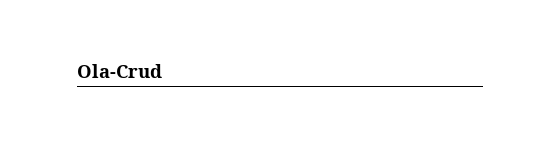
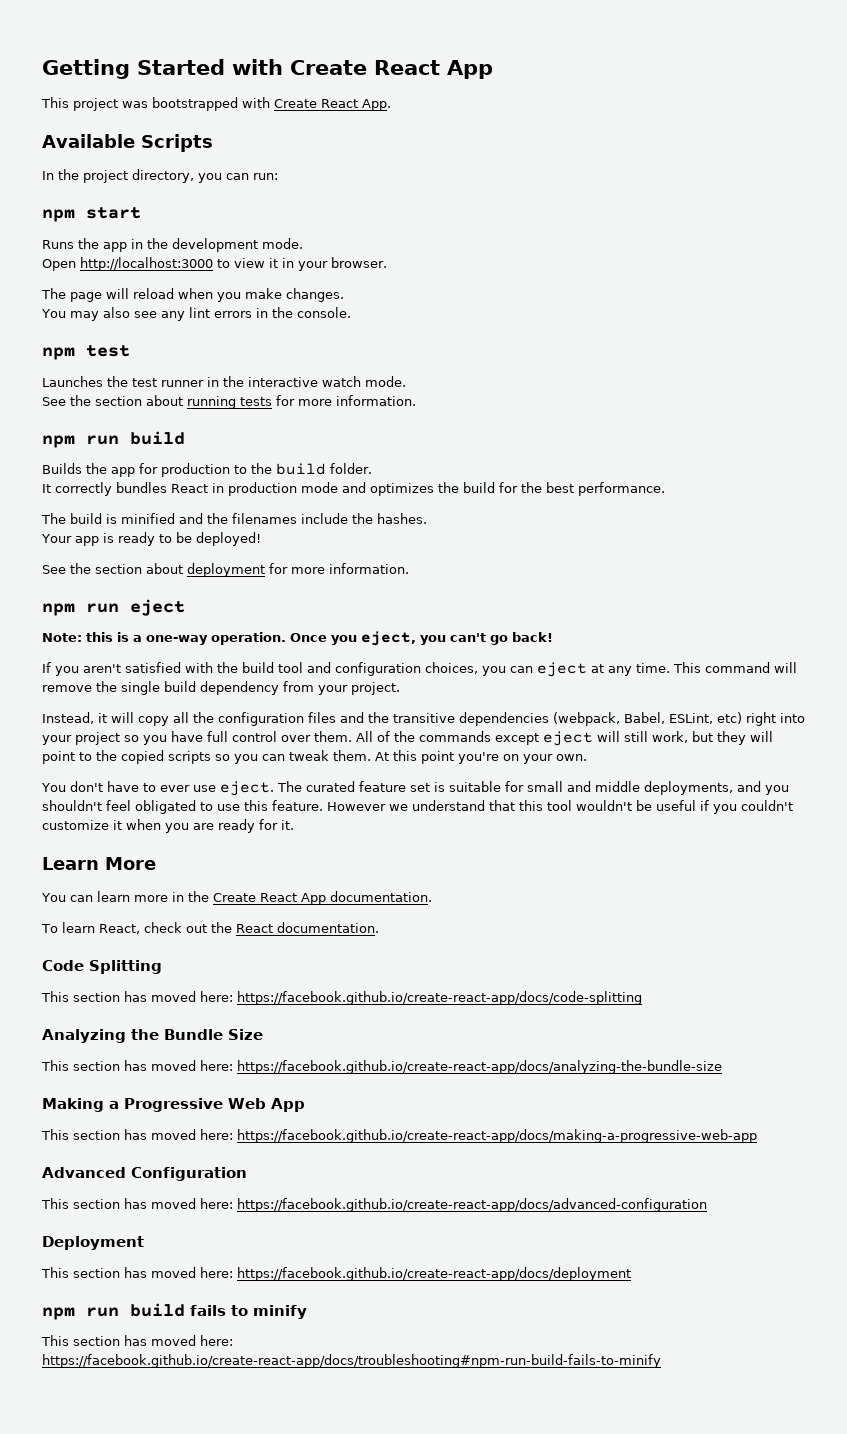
- Ola-Crud
+ Getting Started with Create React App
+ This project was bootstrapped with Create React App.
+ Available Scripts
+ In the project directory, you can run:
+ npm start
+ Runs the app in the development mode.
+ Open http://localhost:3000 to view it in your browser.
+ The page will reload when you make changes.
+ You may also see any lint errors in the console.
+ npm test
+ Launches the test runner in the interactive watch mode.
+ See the section about running tests for more information.
+ npm run build
+ Builds the app for production to the build folder.
+ It correctly bundles React in production mode and optimizes the build for the best performance.
+ The build is minified and the filenames include the hashes.
+ Your app is ready to be deployed!
+ See the section about deployment for more information.
+ npm run eject
+ Note: this is a one-way operation. Once you eject, you can't go back!
+ If you aren't satisfied with the build tool and configuration choices, you can eject at any time. This command will remove the single build dependency from your project.
+ Instead, it will copy all the configuration files and the transitive dependencies (webpack, Babel, ESLint, etc) right into your project so you have full control over them. All of the commands except eject will still work, but they will point to the copied scripts so you can tweak them. At this point you're on your own.
+ You don't have to ever use eject. The curated feature set is suitable for small and middle deployments, and you shouldn't feel obligated to use this feature. However we understand that this tool wouldn't be useful if you couldn't customize it when you are ready for it.
+ Learn More
+ You can learn more in the Create React App documentation.
+ To learn React, check out the React documentation.
+ Code Splitting
+ This section has moved here: https://facebook.github.io/create-react-app/docs/code-splitting
+ Analyzing the Bundle Size
+ This section has moved here: https://facebook.github.io/create-react-app/docs/analyzing-the-bundle-size
+ Making a Progressive Web App
+ This section has moved here: https://facebook.github.io/create-react-app/docs/making-a-progressive-web-app
+ Advanced Configuration
+ This section has moved here: https://facebook.github.io/create-react-app/docs/advanced-configuration
+ Deployment
+ This section has moved here: https://facebook.github.io/create-react-app/docs/deployment
+ npm run build fails to minify
+ This section has moved here: https://facebook.github.io/create-react-app/docs/troubleshooting#npm-run-build-fails-to-minify

